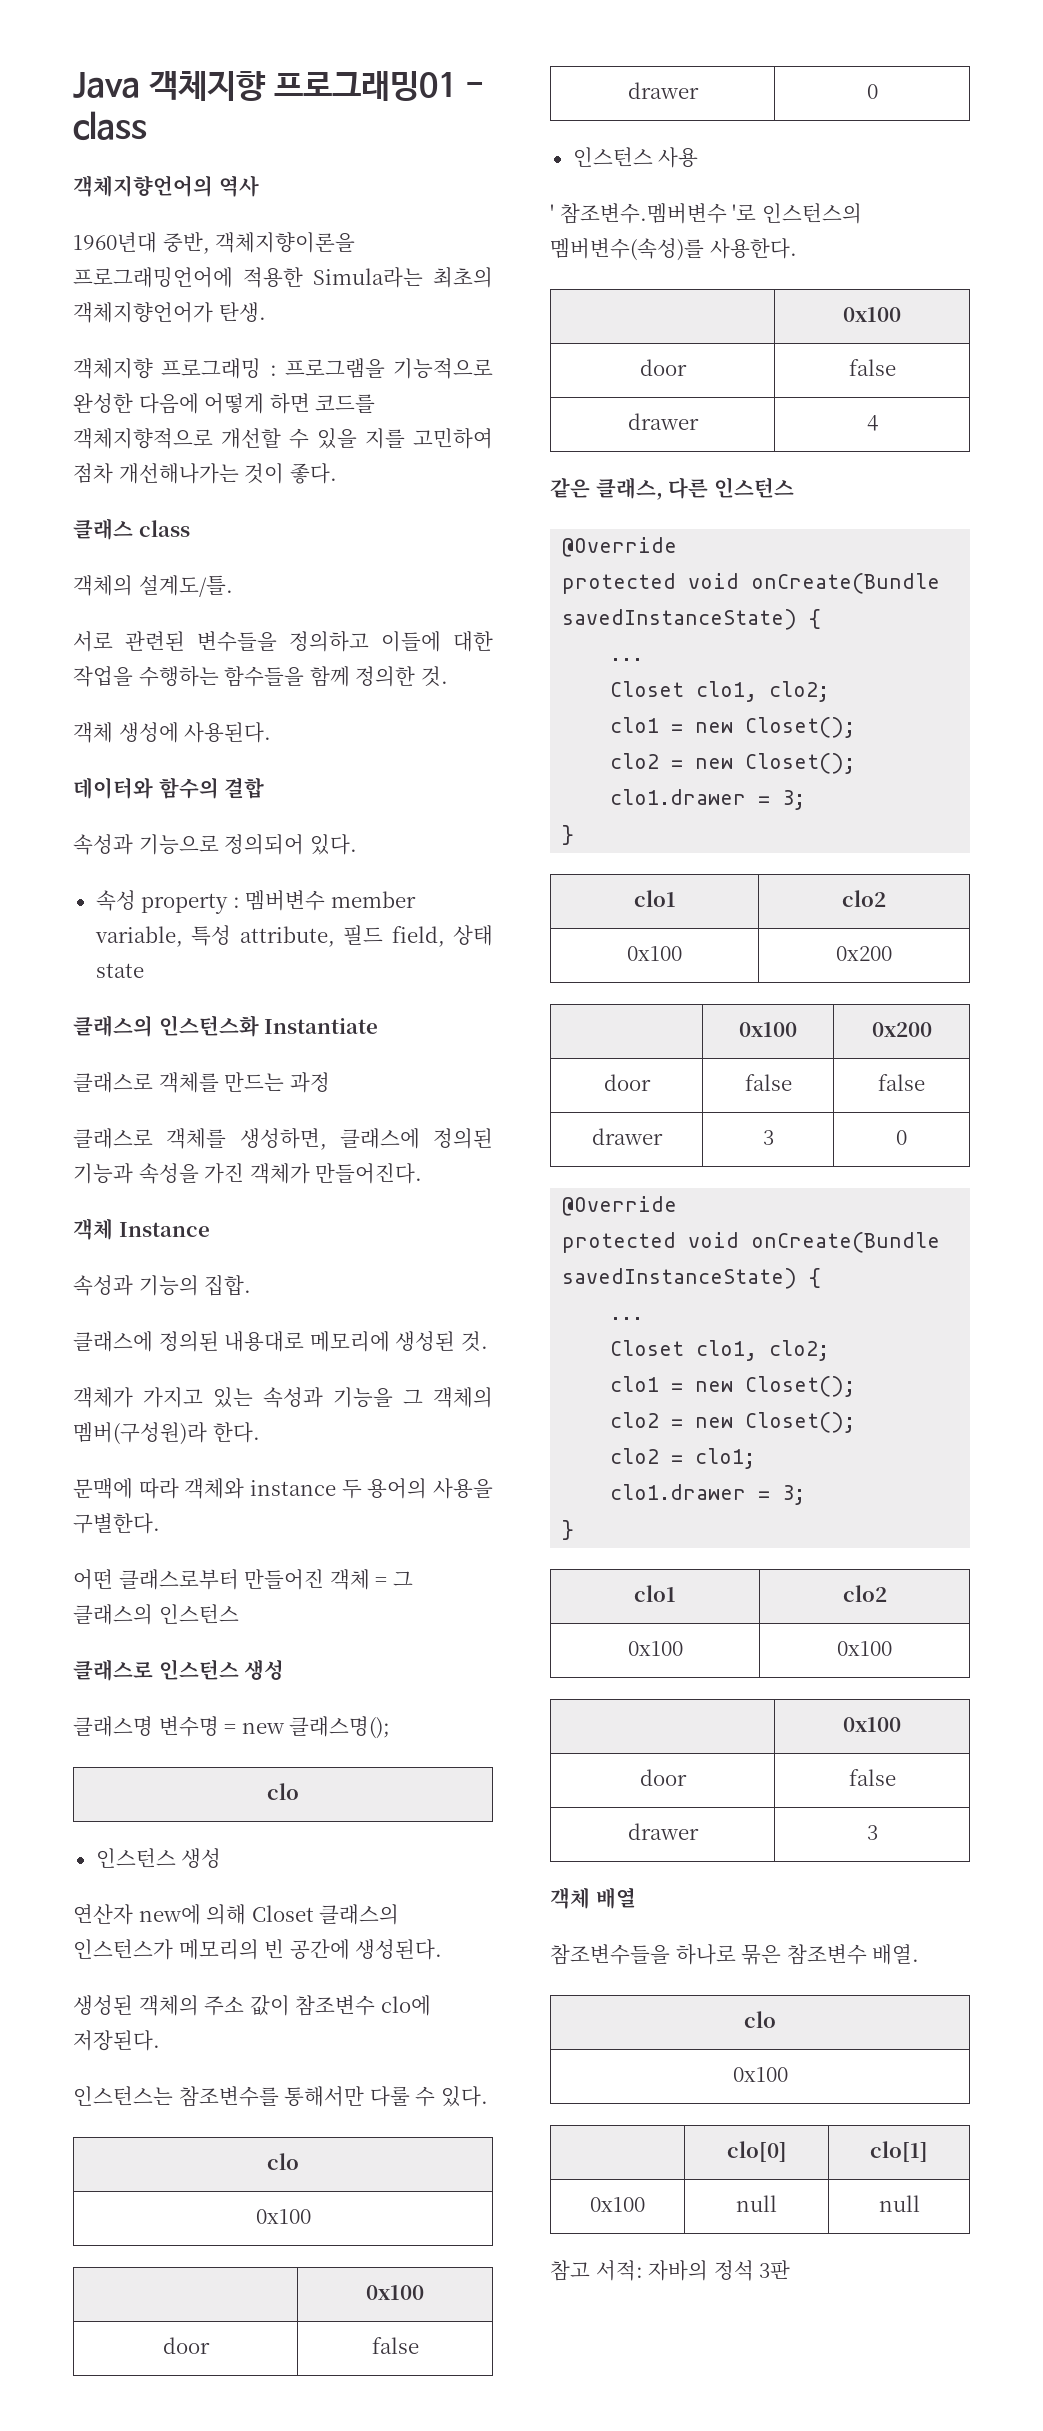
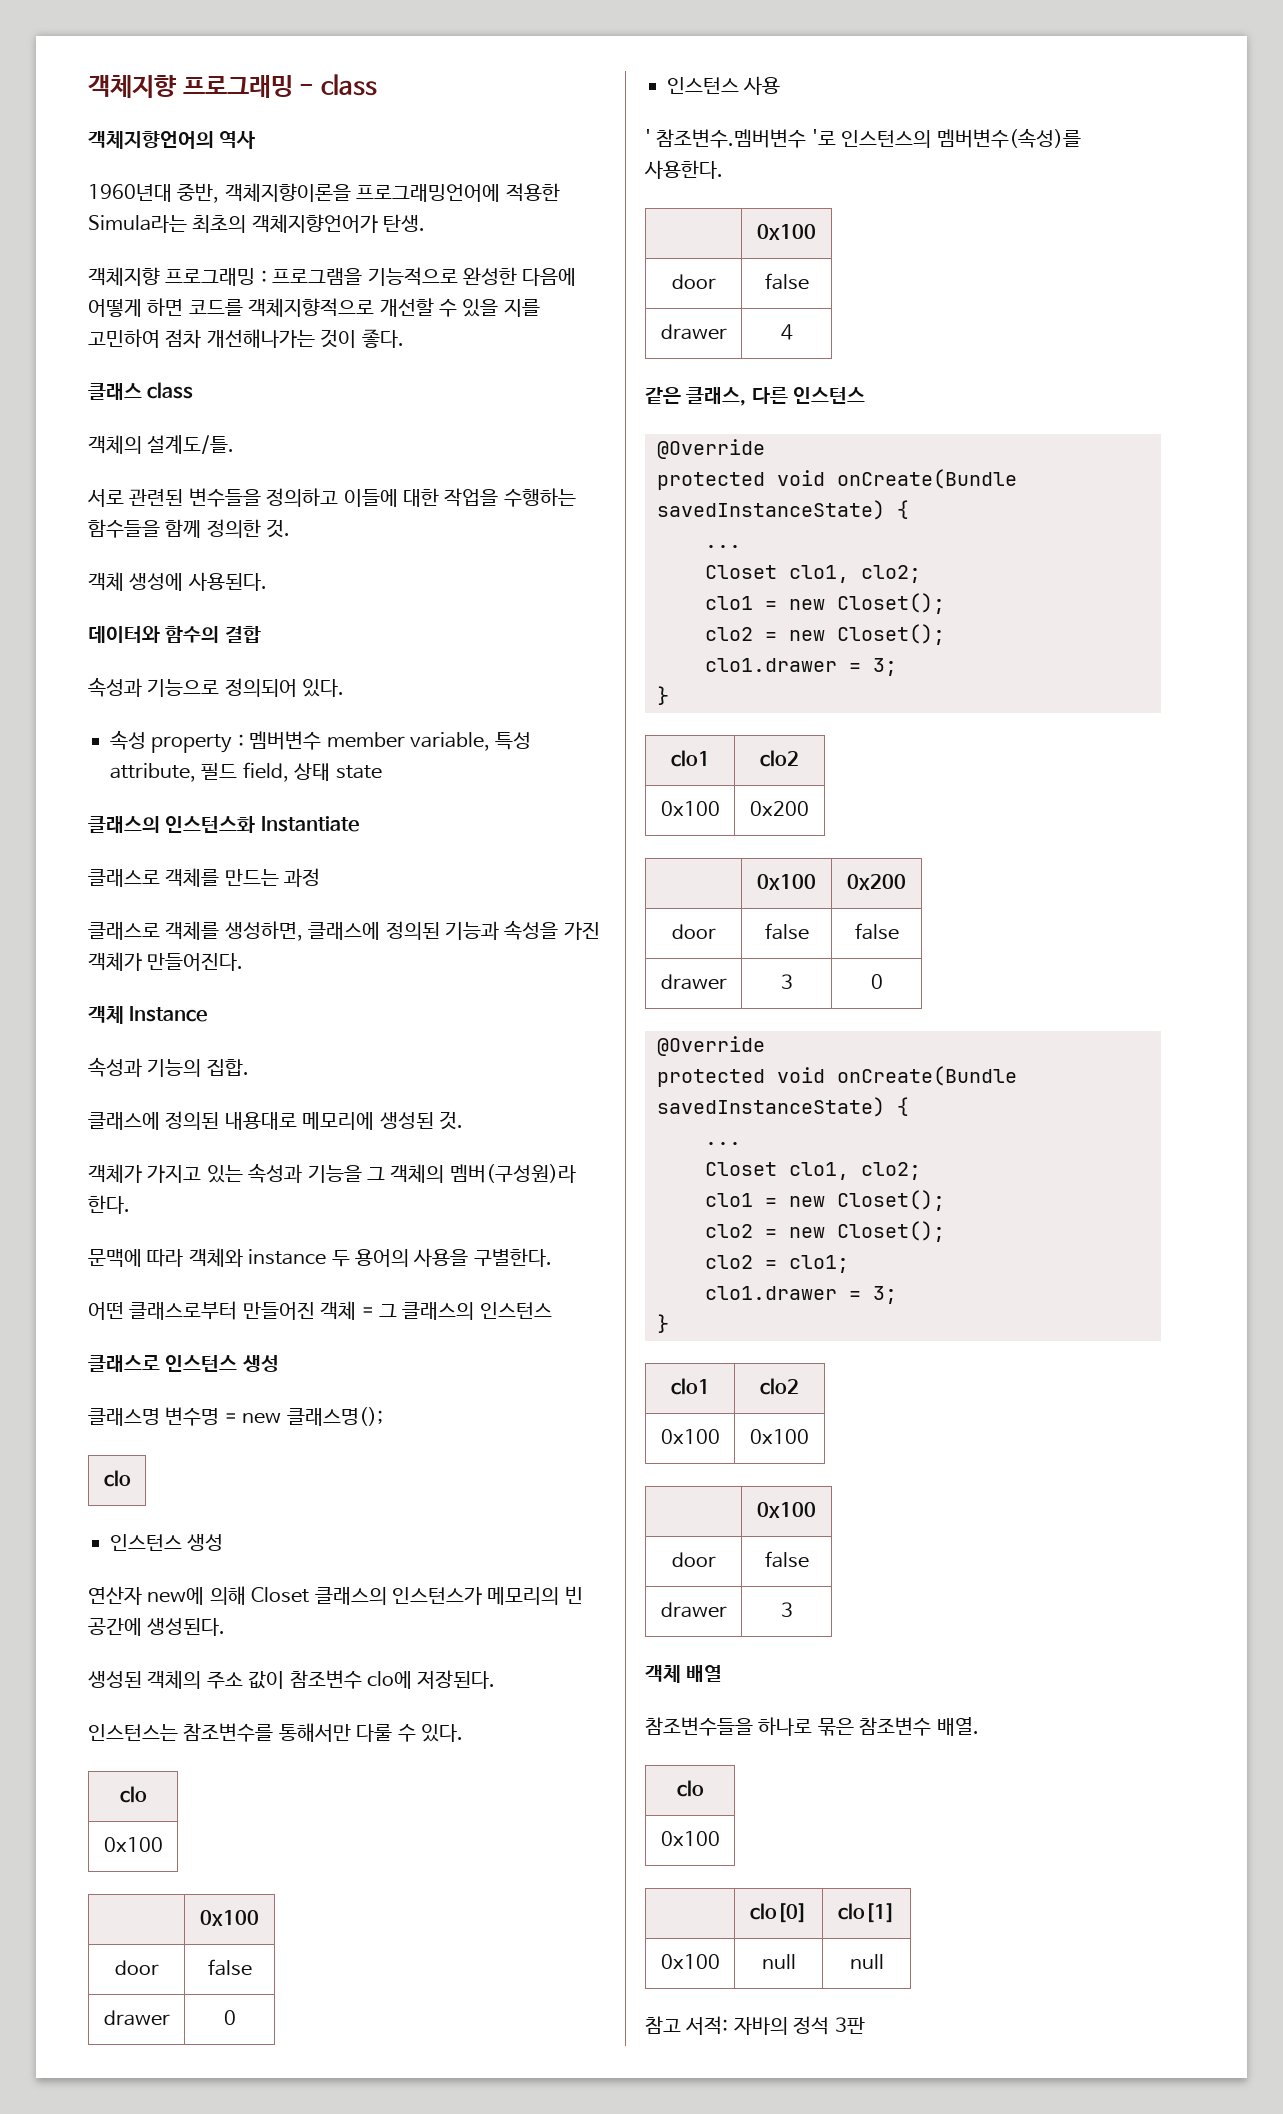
- Java 객체지향 프로그래밍01 - class
+ 객체지향 프로그래밍 - class

